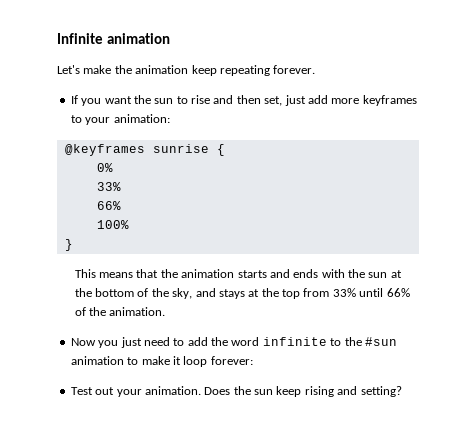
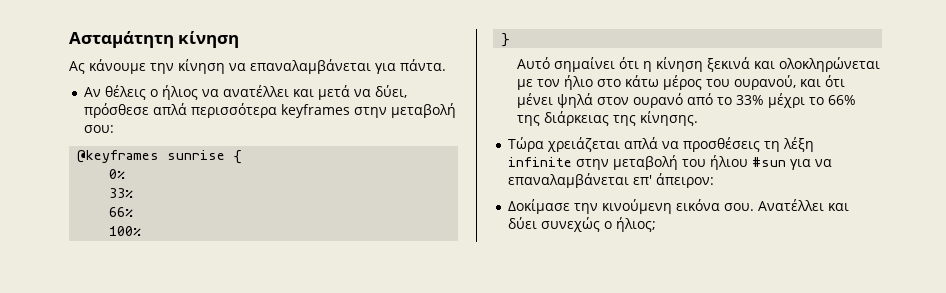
- Infinite animation
- Let's make the animation keep repeating forever.
- If you want the sun to rise and then set, just add more keyframes to your animation:
+ Ασταμάτητη κίνηση
+ Ας κάνουμε την κίνηση να επαναλαμβάνεται για πάντα.
+ Αν θέλεις ο ήλιος να ανατέλλει και μετά να δύει, πρόσθεσε απλά περισσότερα keyframes στην μεταβολή σου:
- This means that the animation starts and ends with the sun at the bottom of the sky, and stays at the top from 33% until 66% of the animation.
- Now you just need to add the word infinite to the #sun animation to make it loop forever:
- Test out your animation. Does the sun keep rising and setting?
+ Αυτό σημαίνει ότι η κίνηση ξεκινά και ολοκληρώνεται με τον ήλιο στο κάτω μέρος του ουρανού, και ότι μένει ψηλά στον ουρανό από το 33% μέχρι το 66% της διάρκειας της κίνησης.
+ Τώρα χρειάζεται απλά να προσθέσεις τη λέξη infinite στην μεταβολή του ήλιου #sun για να επαναλαμβάνεται επ' άπειρον:
+ Δοκίμασε την κινούμενη εικόνα σου. Ανατέλλει και δύει συνεχώς ο ήλιος;

